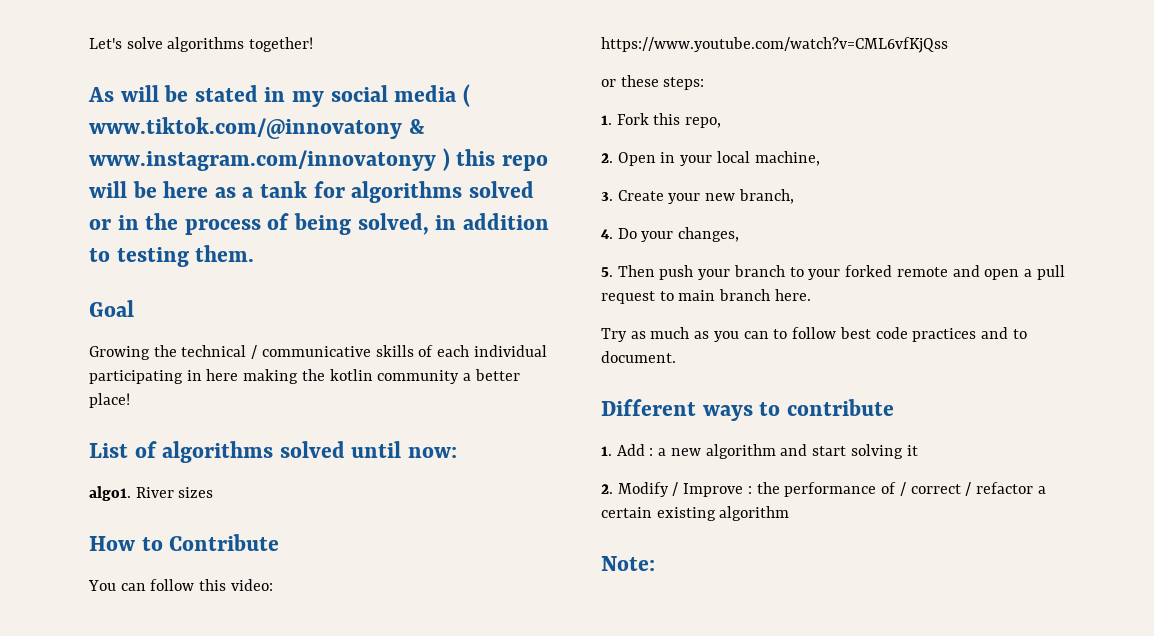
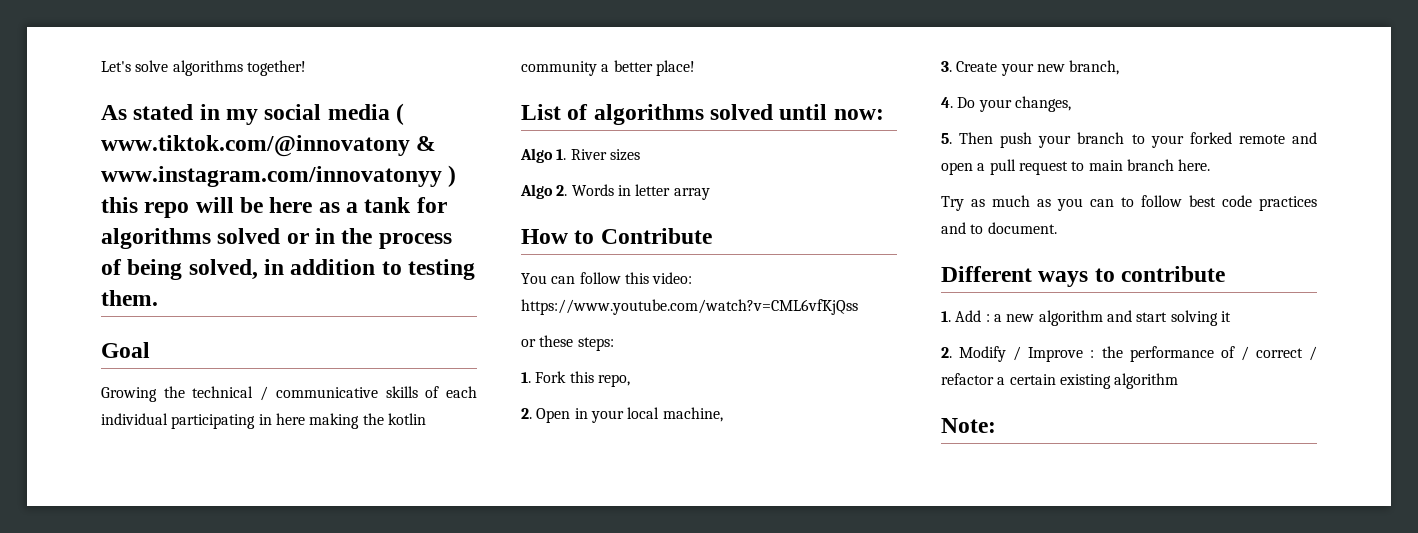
- As will be stated in my social media ( www.tiktok.com/@innovatony & www.instagram.com/innovatonyy ) this repo will be here as a tank for algorithms solved or in the process of being solved, in addition to testing them.
+ As stated in my social media ( www.tiktok.com/@innovatony & www.instagram.com/innovatonyy ) this repo will be here as a tank for algorithms solved or in the process of being solved, in addition to testing them.
- algo1. River sizes
+ Algo 1. River sizes
+ Algo 2. Words in letter array

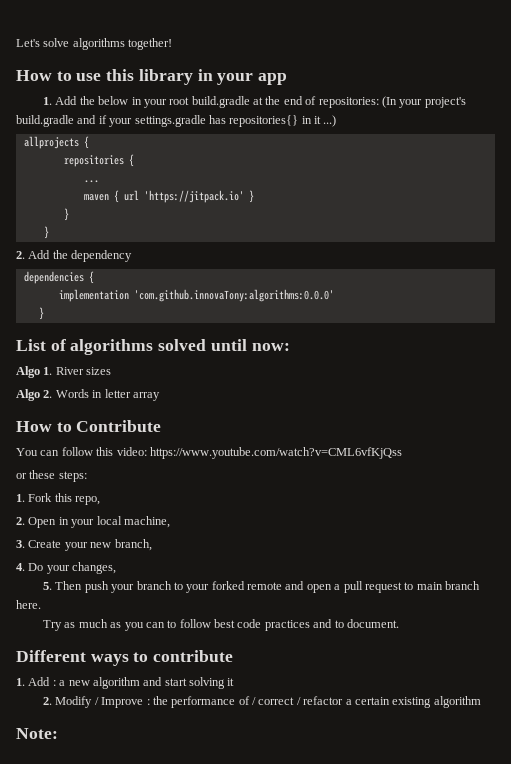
- As stated in my social media ( www.tiktok.com/@innovatony & www.instagram.com/innovatonyy ) this repo will be here as a tank for algorithms solved or in the process of being solved, in addition to testing them.
- Goal
- Growing the technical / communicative skills of each individual participating in here making the kotlin community a better place!
+ How to use this library in your app
+ 1. Add the below in your root build.gradle at the end of repositories: (In your project's build.gradle and if your settings.gradle has repositories{} in it ...)
+ allprojects {
+ repositories {
+ ...
+ maven { url 'https://jitpack.io' }
+ }
+ }
+ 2. Add the dependency
+ dependencies {
+ implementation 'com.github.innovaTony:algorithms:0.0.0'
+ }

